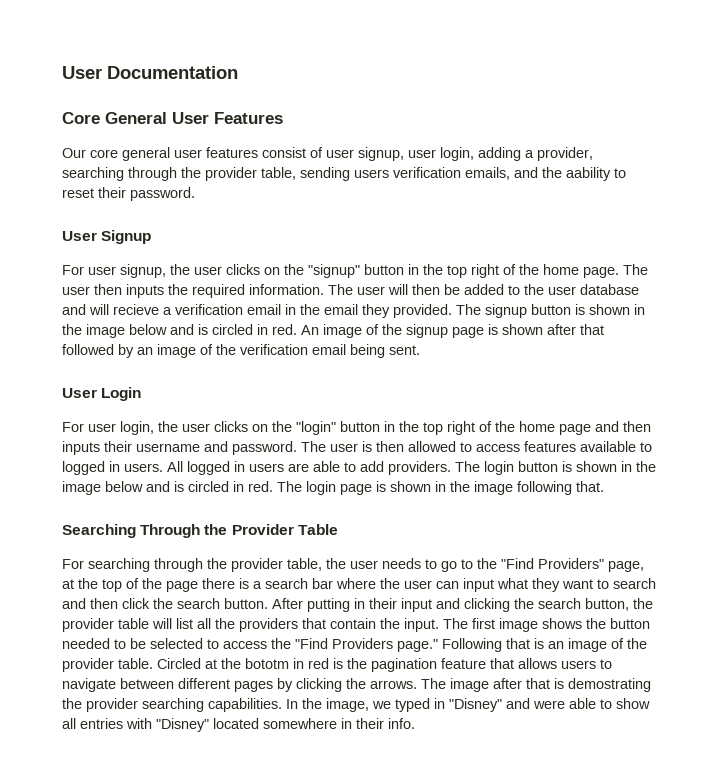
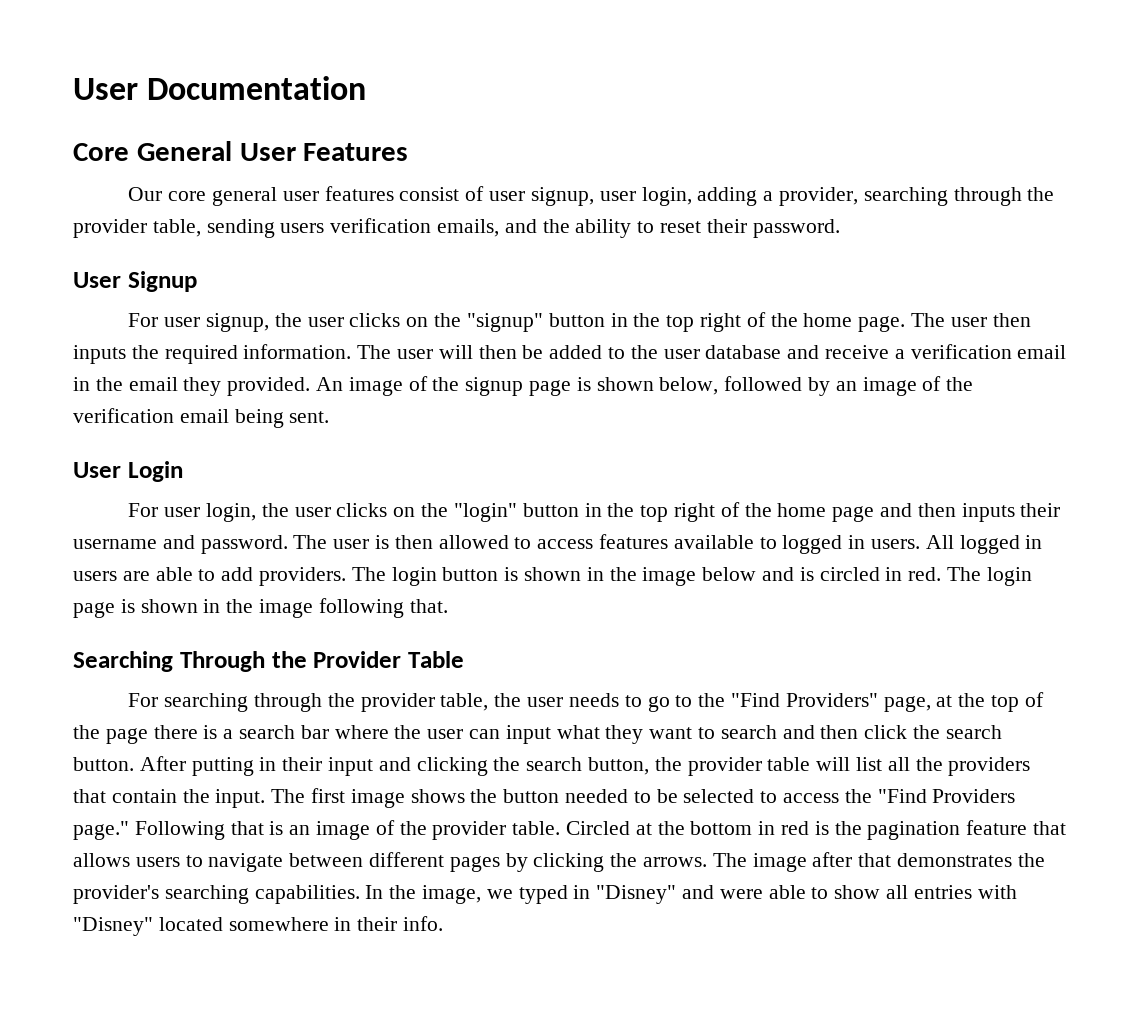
- Our core general user features consist of user signup, user login, adding a provider, searching through the provider table, sending users verification emails, and the aability to reset their password.
+ Our core general user features consist of user signup, user login, adding a provider, searching through the provider table, sending users verification emails, and the ability to reset their password.
- The user will then be added to the user database and will recieve a verification email in the email they provided.
+ The user will then be added to the user database and receive a verification email in the email they provided.
- The signup button is shown in the image below and is circled in red.
- An image of the signup page is shown after that followed by an image of the verification email being sent.
+ An image of the signup page is shown below, followed by an image of the verification email being sent.
- Circled at the bototm in red is the pagination feature that allows users to navigate between different pages by clicking the arrows.
+ Circled at the bottom in red is the pagination feature that allows users to navigate between different pages by clicking the arrows.
- The image after that is demostrating the provider searching capabilities.
+ The image after that demonstrates the provider's searching capabilities.

